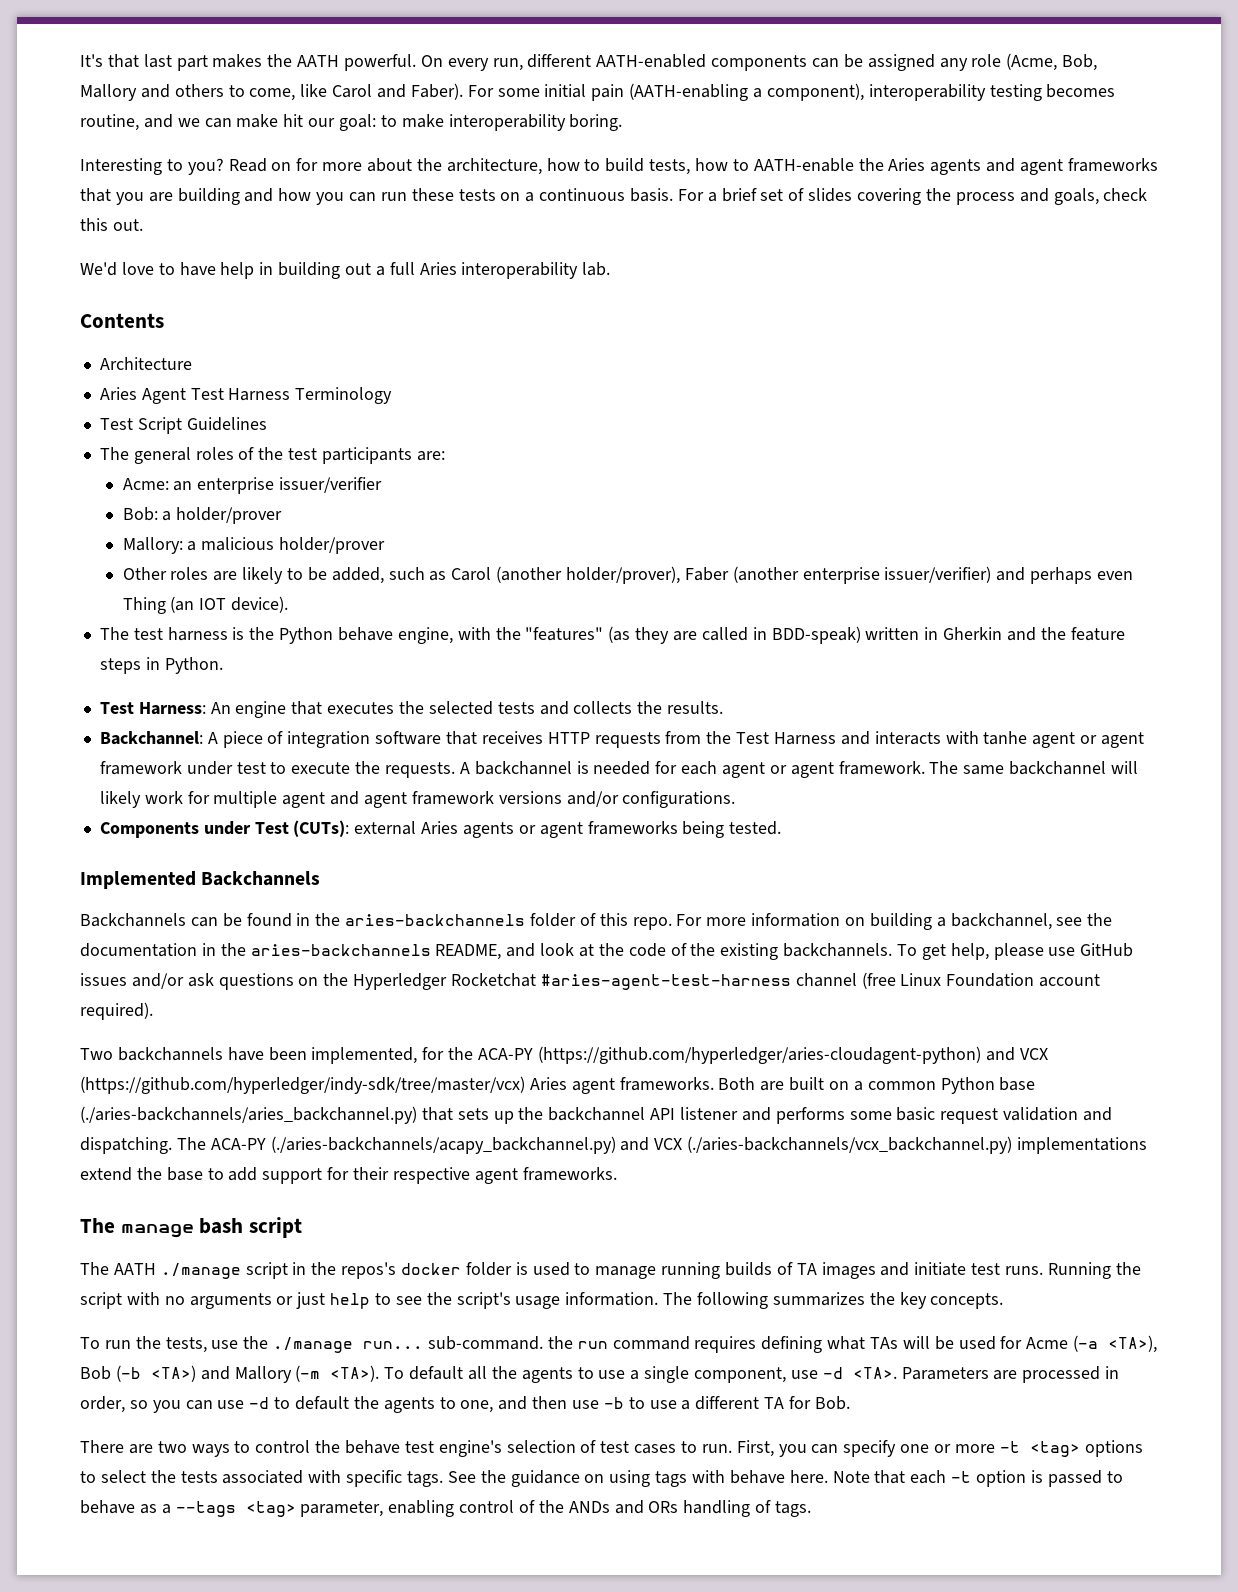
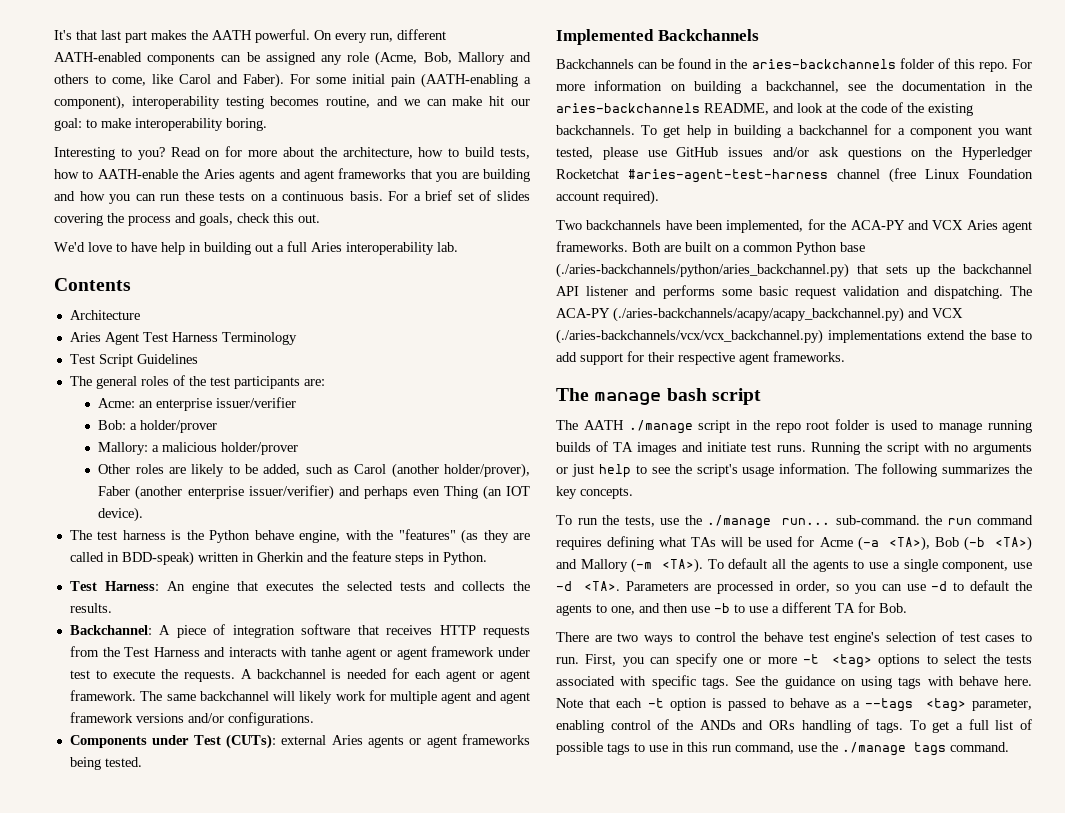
- To get help, please use GitHub issues and/or ask questions on the Hyperledger Rocketchat #aries-agent-test-harness channel (free Linux Foundation account required).
+ To get help in building a backchannel for a component you want tested, please use GitHub issues and/or ask questions on the Hyperledger Rocketchat #aries-agent-test-harness channel (free Linux Foundation account required).
- Two backchannels have been implemented, for the ACA-PY (https://github.com/hyperledger/aries-cloudagent-python) and VCX (https://github.com/hyperledger/indy-sdk/tree/master/vcx) Aries agent frameworks.
+ Two backchannels have been implemented, for the ACA-PY and VCX Aries agent frameworks.
- Both are built on a common Python base (./aries-backchannels/aries_backchannel.py) that sets up the backchannel API listener and performs some basic request validation and dispatching.
+ Both are built on a common Python base (./aries-backchannels/python/aries_backchannel.py) that sets up the backchannel API listener and performs some basic request validation and dispatching.
- The ACA-PY (./aries-backchannels/acapy_backchannel.py) and VCX (./aries-backchannels/vcx_backchannel.py) implementations extend the base to add support for their respective agent frameworks.
+ The ACA-PY (./aries-backchannels/acapy/acapy_backchannel.py) and VCX (./aries-backchannels/vcx/vcx_backchannel.py) implementations extend the base to add support for their respective agent frameworks.
- The AATH ./manage script in the repos's docker folder is used to manage running builds of TA images and initiate test runs.
+ The AATH ./manage script in the repo root folder is used to manage running builds of TA images and initiate test runs.
+ To get a full list of possible tags to use in this run command, use the ./manage tags command.

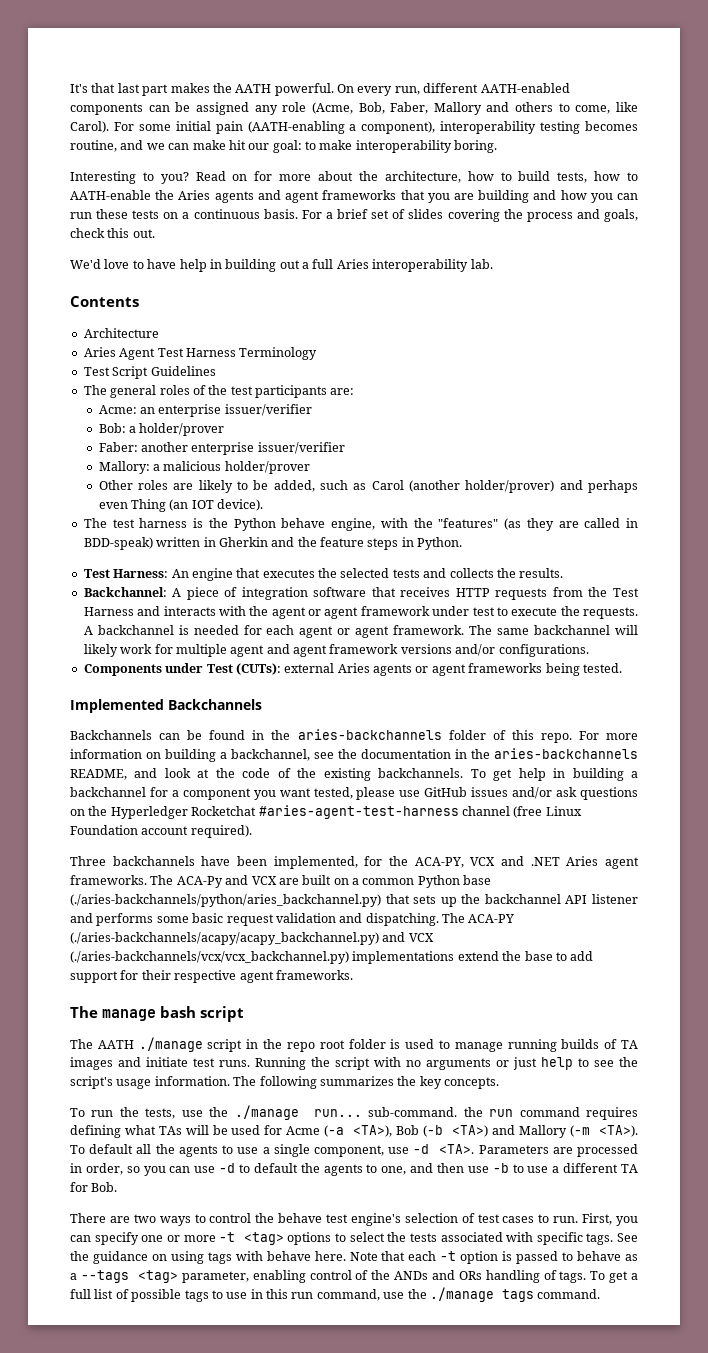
- On every run, different AATH-enabled components can be assigned any role (Acme, Bob, Mallory and others to come, like Carol and Faber).
+ On every run, different AATH-enabled components can be assigned any role (Acme, Bob, Faber, Mallory and others to come, like Carol).
+ Faber: another enterprise issuer/verifier
- Other roles are likely to be added, such as Carol (another holder/prover), Faber (another enterprise issuer/verifier) and perhaps even Thing (an IOT device).
+ Other roles are likely to be added, such as Carol (another holder/prover) and perhaps even Thing (an IOT device).
- Backchannel: A piece of integration software that receives HTTP requests from the Test Harness and interacts with tanhe agent or agent framework under test to execute the requests.
+ Backchannel: A piece of integration software that receives HTTP requests from the Test Harness and interacts with the agent or agent framework under test to execute the requests.
- Two backchannels have been implemented, for the ACA-PY and VCX Aries agent frameworks. Both are built on a common Python base (./aries-backchannels/python/aries_backchannel.py) that sets up the backchannel API listener and performs some basic request validation and dispatching.
+ Three backchannels have been implemented, for the ACA-PY, VCX and .NET Aries agent frameworks. The ACA-Py and VCX are built on a common Python base (./aries-backchannels/python/aries_backchannel.py) that sets up the backchannel API listener and performs some basic request validation and dispatching.

